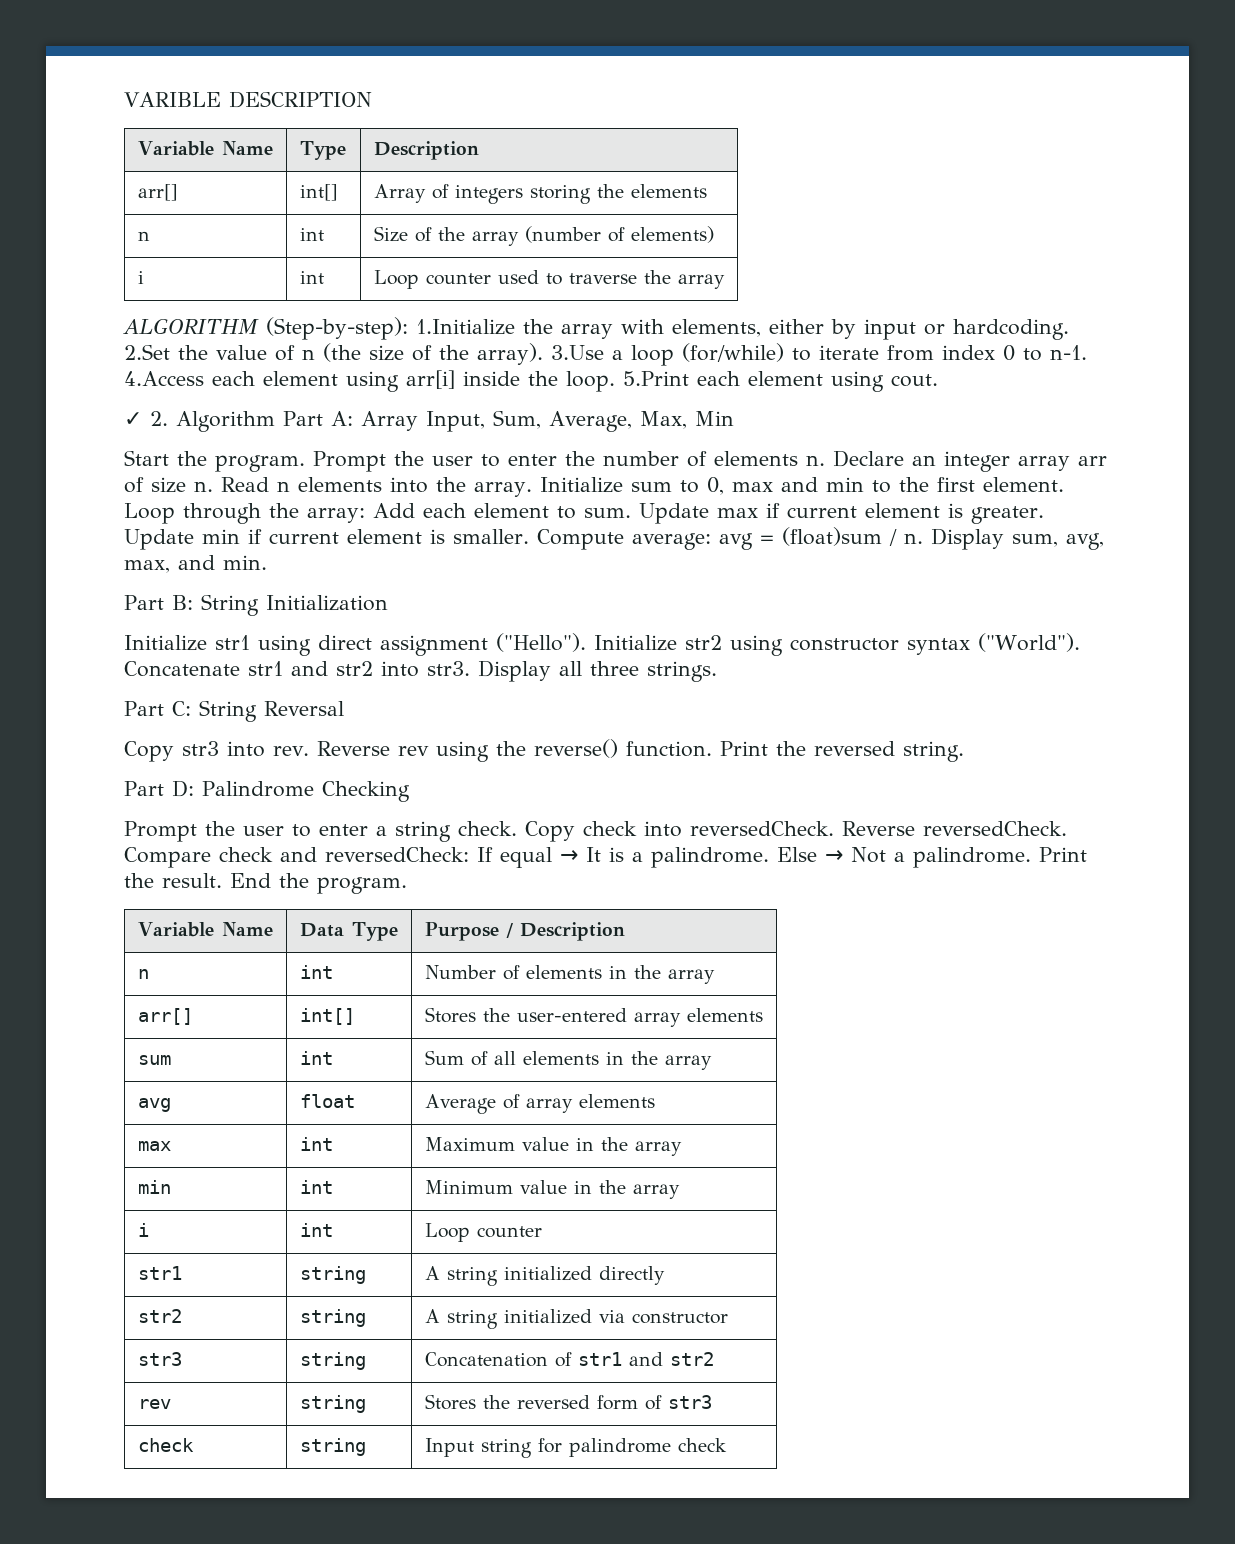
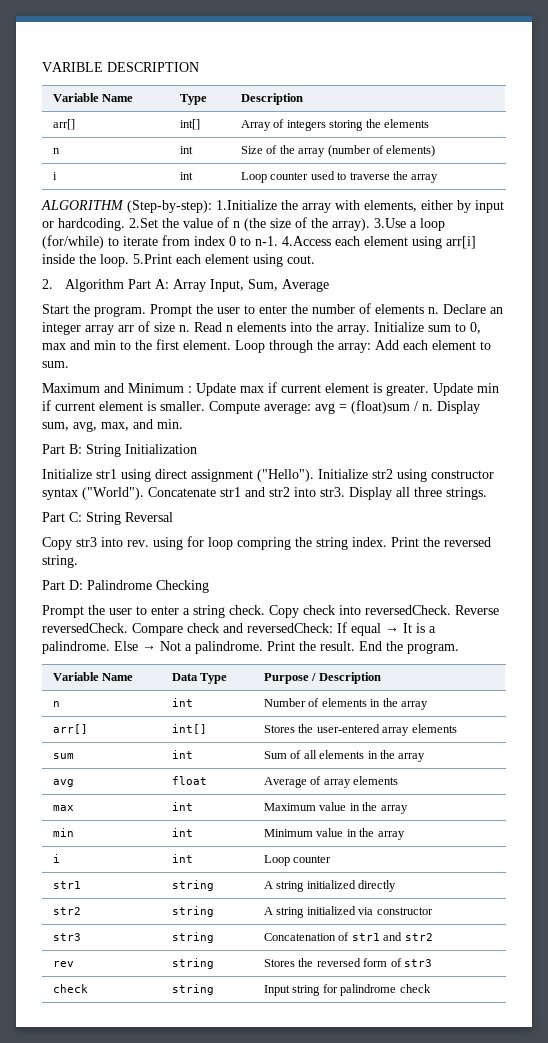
- ✓ 2. Algorithm Part A: Array Input, Sum, Average, Max, Min
+ 2. Algorithm Part A: Array Input, Sum, Average
- Loop through the array: Add each element to sum. Update max if current element is greater.
+ Loop through the array: Add each element to sum.
+ Maximum and Minimum : Update max if current element is greater.
- Copy str3 into rev. Reverse rev using the reverse() function.
+ Copy str3 into rev. using for loop compring the string index.

